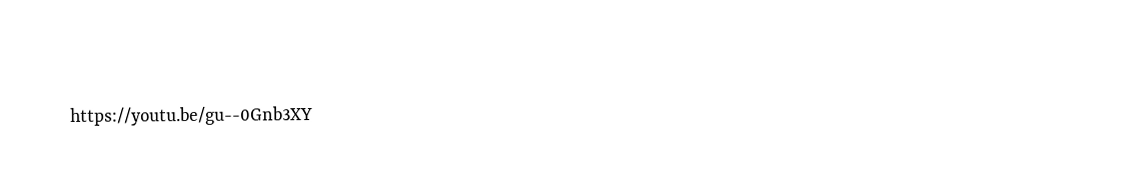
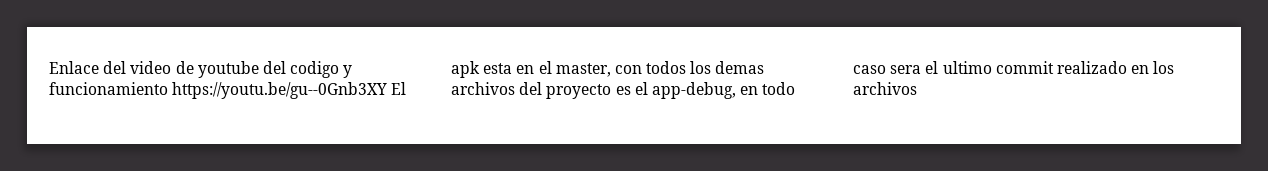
- https://youtu.be/gu--0Gnb3XY
+ Enlace del video de youtube del codigo y funcionamiento https://youtu.be/gu--0Gnb3XY El apk esta en el master, con todos los demas archivos del proyecto es el app-debug, en todo caso sera el ultimo commit realizado en los archivos

